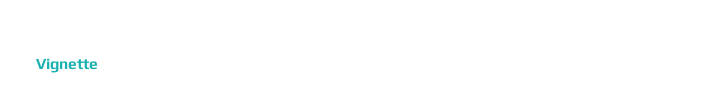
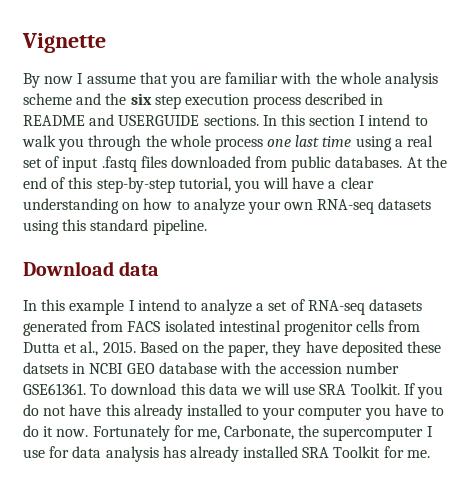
+ By now I assume that you are familiar with the whole analysis scheme and the six step execution process described in README and USERGUIDE sections. In this section I intend to walk you through the whole process one last time using a real set of input .fastq files downloaded from public databases. At the end of this step-by-step tutorial, you will have a clear understanding on how to analyze your own RNA-seq datasets using this standard pipeline.
+ Download data
+ In this example I intend to analyze a set of RNA-seq datasets generated from FACS isolated intestinal progenitor cells from Dutta et al., 2015. Based on the paper, they have deposited these datsets in NCBI GEO database with the accession number GSE61361. To download this data we will use SRA Toolkit. If you do not have this already installed to your computer you have to do it now. Fortunately for me, Carbonate, the supercomputer I use for data analysis has already installed SRA Toolkit for me.

